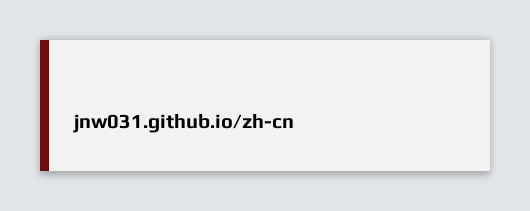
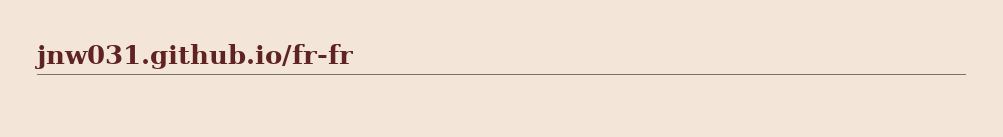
- jnw031.github.io/zh-cn
+ jnw031.github.io/fr-fr

